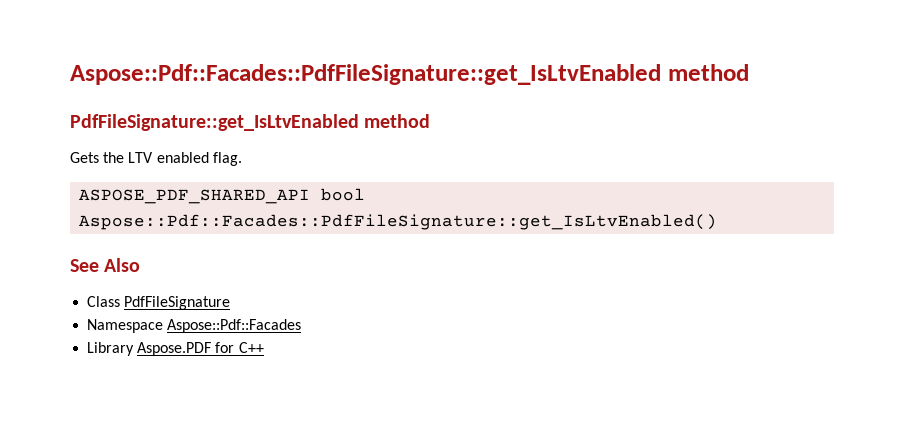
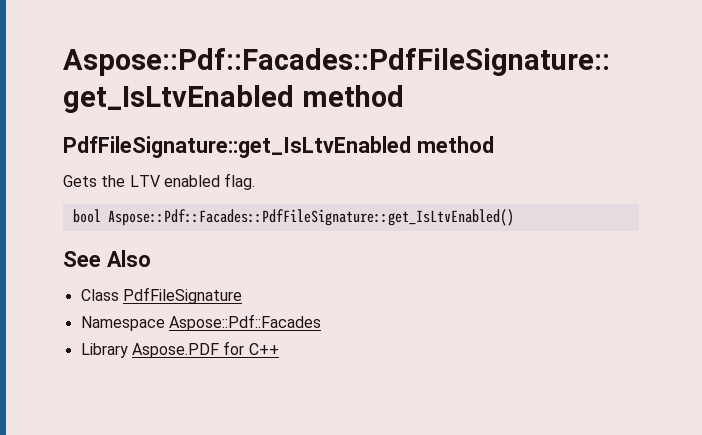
- ASPOSE_PDF_SHARED_API bool Aspose::Pdf::Facades::PdfFileSignature::get_IsLtvEnabled()
+ bool Aspose::Pdf::Facades::PdfFileSignature::get_IsLtvEnabled()

